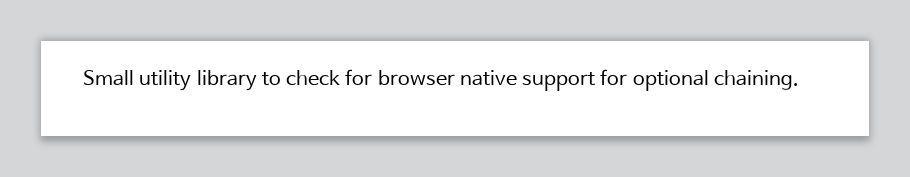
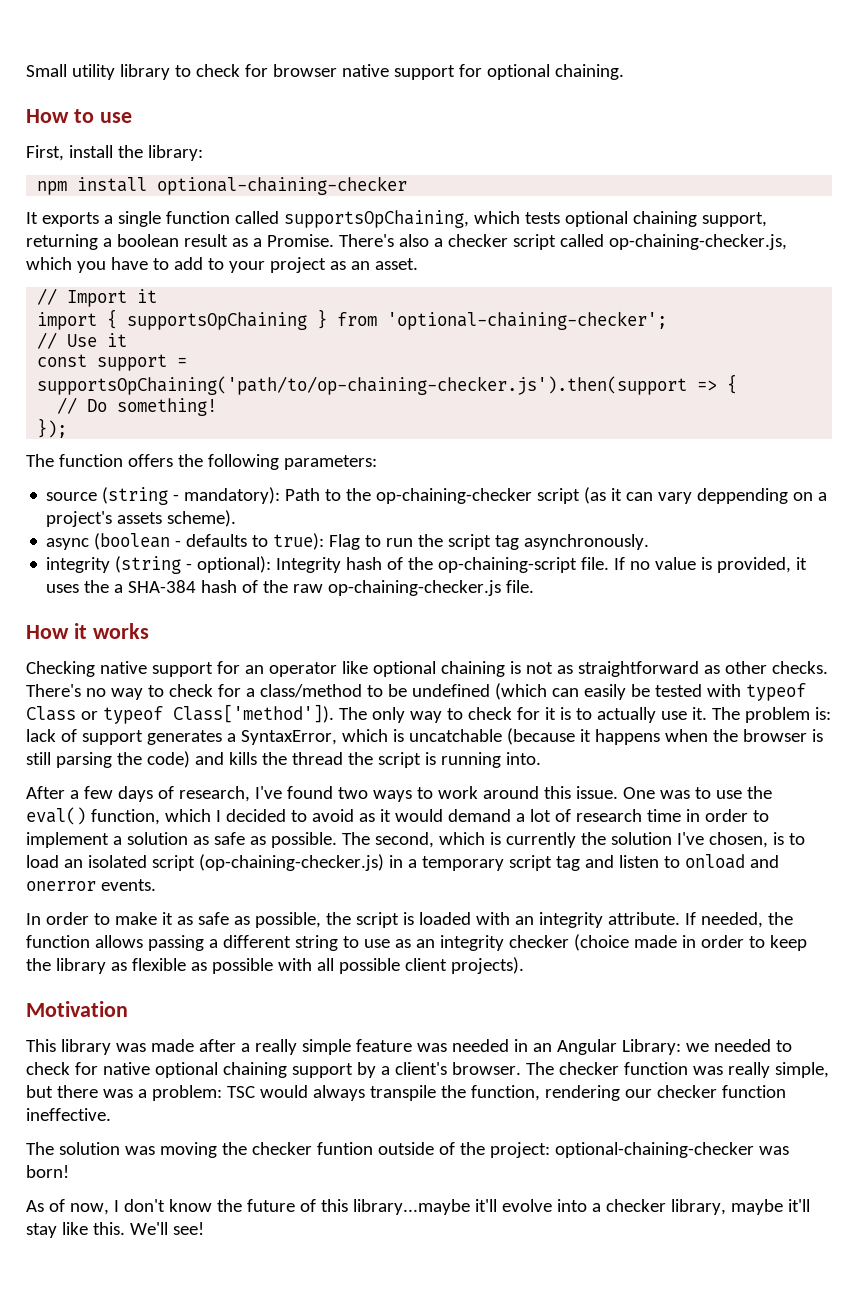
+ How to use
+ First, install the library:
+ npm install optional-chaining-checker
+ It exports a single function called supportsOpChaining, which tests optional chaining support, returning a boolean result as a Promise. There's also a checker script called op-chaining-checker.js, which you have to add to your project as an asset.
+ // Import it
+ import { supportsOpChaining } from 'optional-chaining-checker';
+ // Use it
+ const support = supportsOpChaining('path/to/op-chaining-checker.js').then(support => {
+ // Do something!
+ });
+ The function offers the following parameters:
+ source (string - mandatory): Path to the op-chaining-checker script (as it can vary deppending on a project's assets scheme).
+ async (boolean - defaults to true): Flag to run the script tag asynchronously.
+ integrity (string - optional): Integrity hash of the op-chaining-script file. If no value is provided, it uses the a SHA-384 hash of the raw op-chaining-checker.js file.
+ How it works
+ Checking native support for an operator like optional chaining is not as straightforward as other checks. There's no way to check for a class/method to be undefined (which can easily be tested with typeof Class or typeof Class['method']). The only way to check for it is to actually use it. The problem is: lack of support generates a SyntaxError, which is uncatchable (because it happens when the browser is still parsing the code) and kills the thread the script is running into.
+ After a few days of research, I've found two ways to work around this issue. One was to use the eval() function, which I decided to avoid as it would demand a lot of research time in order to implement a solution as safe as possible. The second, which is currently the solution I've chosen, is to load an isolated script (op-chaining-checker.js) in a temporary script tag and listen to onload and onerror events.
+ In order to make it as safe as possible, the script is loaded with an integrity attribute. If needed, the function allows passing a different string to use as an integrity checker (choice made in order to keep the library as flexible as possible with all possible client projects).
+ Motivation
+ This library was made after a really simple feature was needed in an Angular Library: we needed to check for native optional chaining support by a client's browser. The checker function was really simple, but there was a problem: TSC would always transpile the function, rendering our checker function ineffective.
+ The solution was moving the checker funtion outside of the project: optional-chaining-checker was born!
+ As of now, I don't know the future of this library...maybe it'll evolve into a checker library, maybe it'll stay like this. We'll see!

